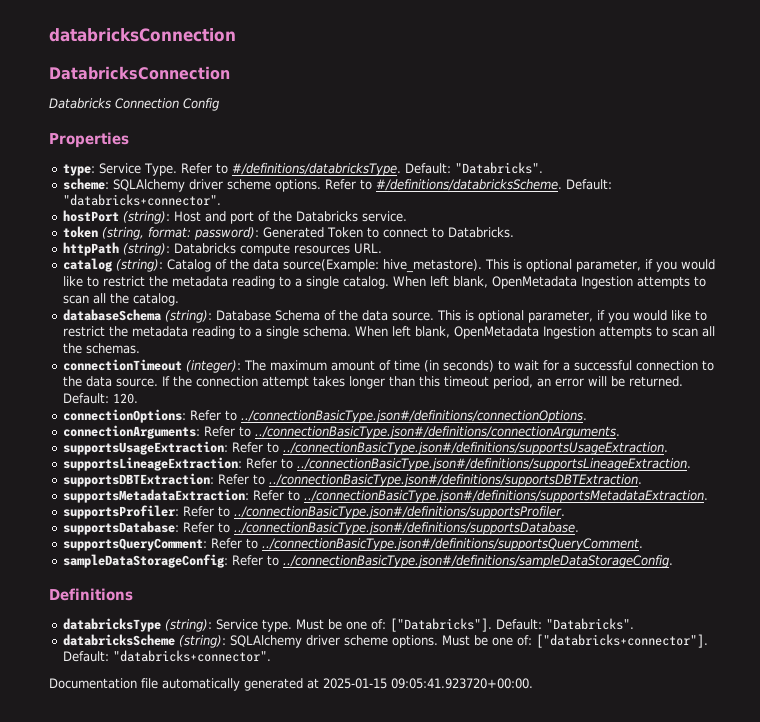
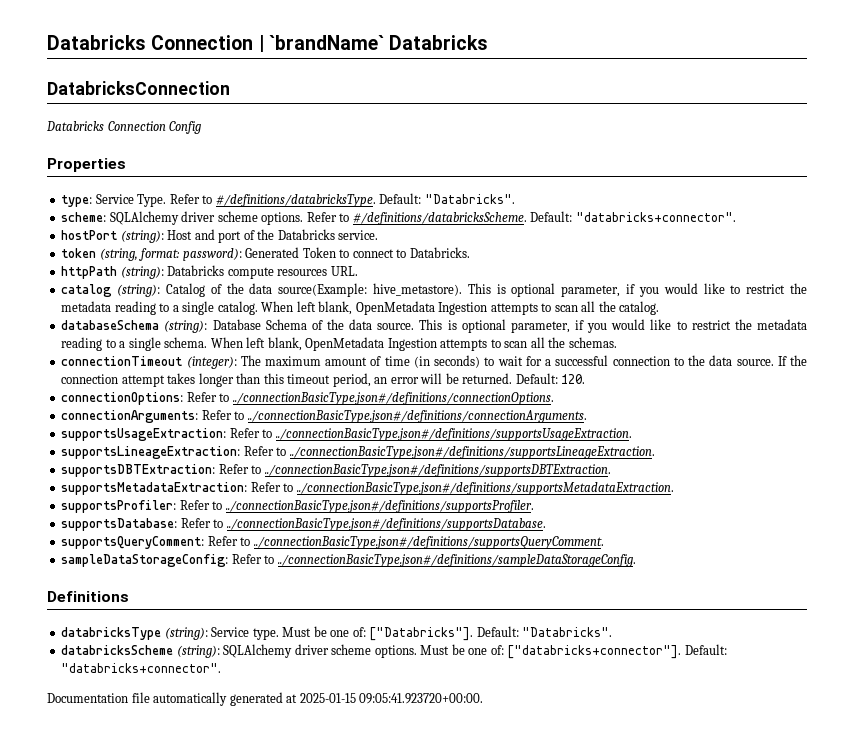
- databricksConnection
+ Databricks Connection | `brandName` Databricks

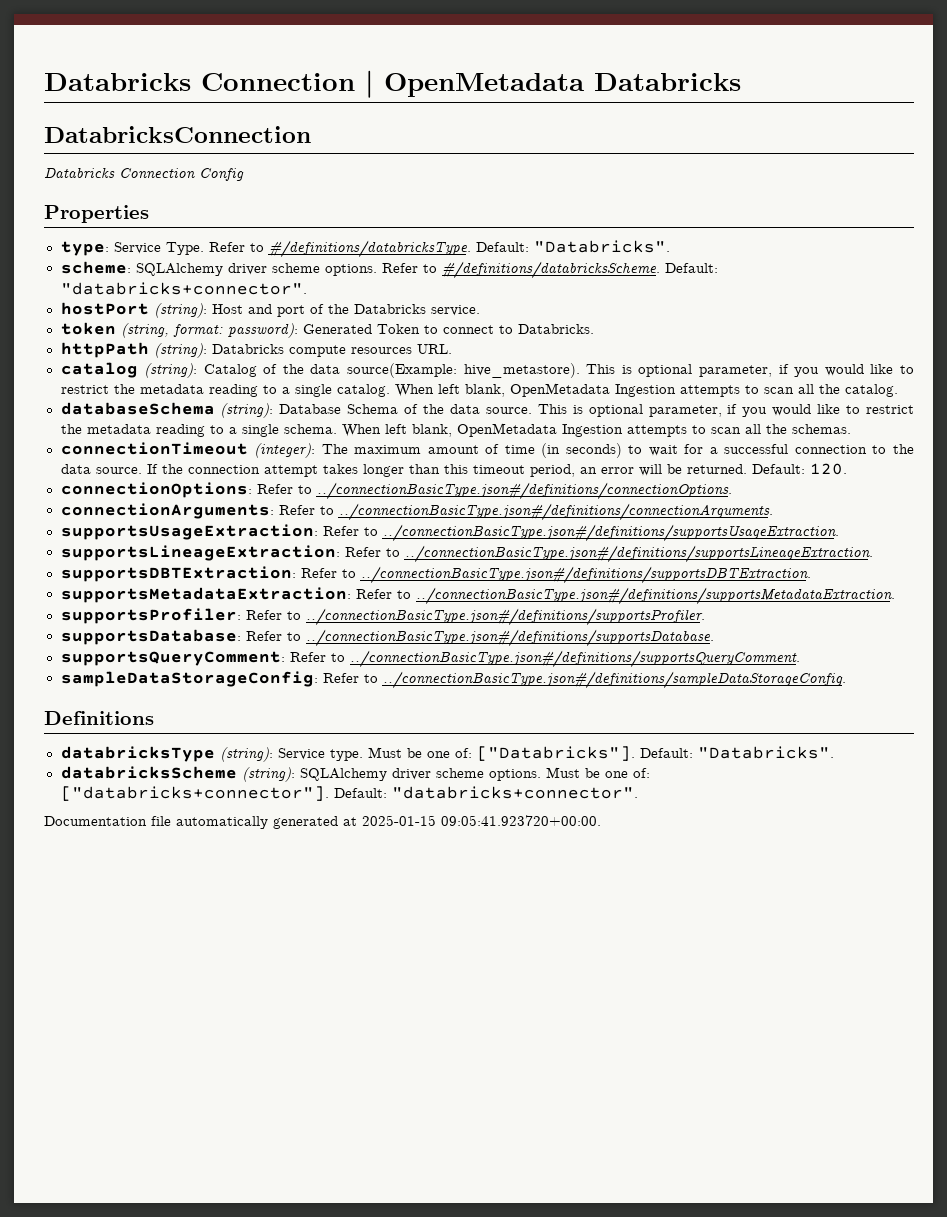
- Databricks Connection | `brandName` Databricks
+ Databricks Connection | OpenMetadata Databricks

